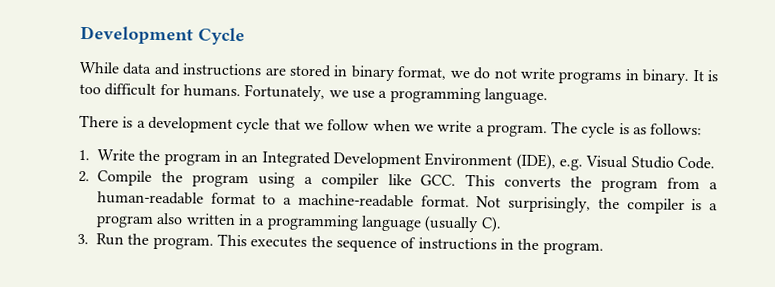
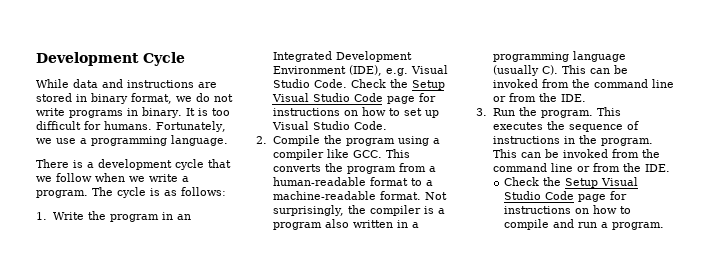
+ Check the Setup Visual Studio Code page for instructions on how to set up Visual Studio Code.
- Not surprisingly, the compiler is a program also written in a programming language (usually C).
+ Not surprisingly, the compiler is a program also written in a programming language (usually C). This can be invoked from the command line or from the IDE.
- This executes the sequence of instructions in the program.
+ This executes the sequence of instructions in the program. This can be invoked from the command line or from the IDE.
+ Check the Setup Visual Studio Code page for instructions on how to compile and run a program.

